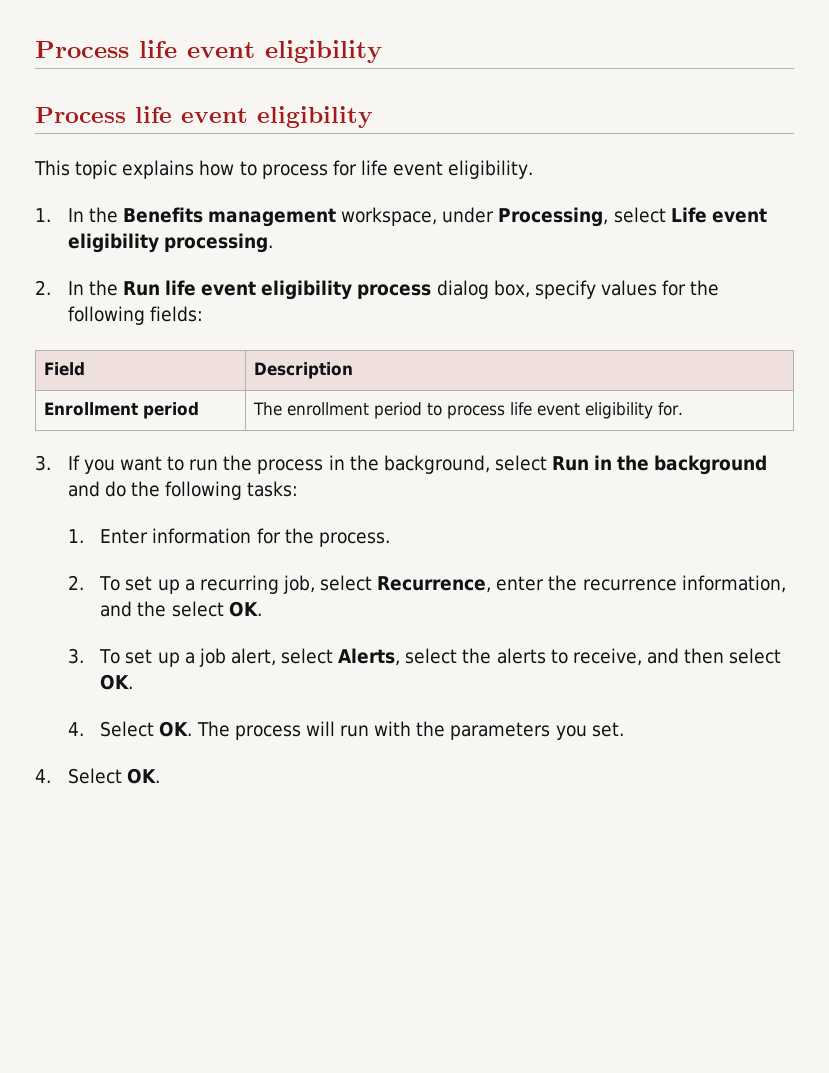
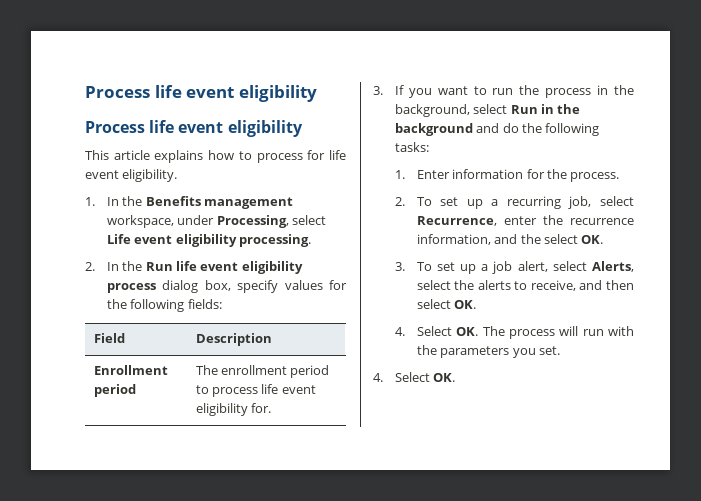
- This topic explains how to process for life event eligibility.
+ This article explains how to process for life event eligibility.

